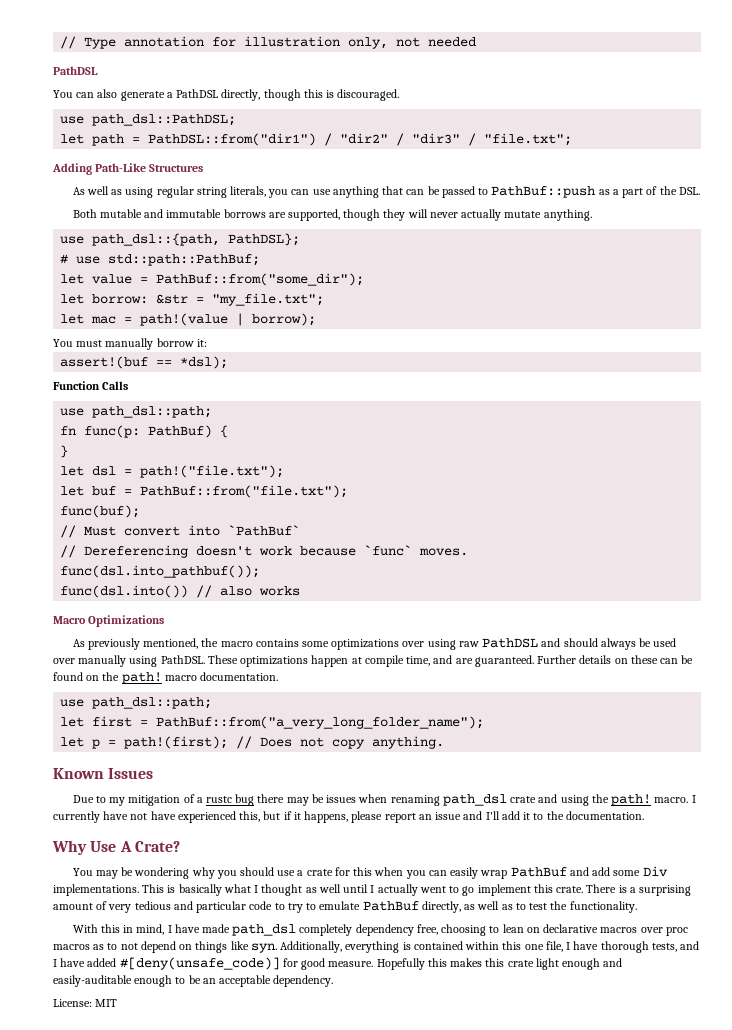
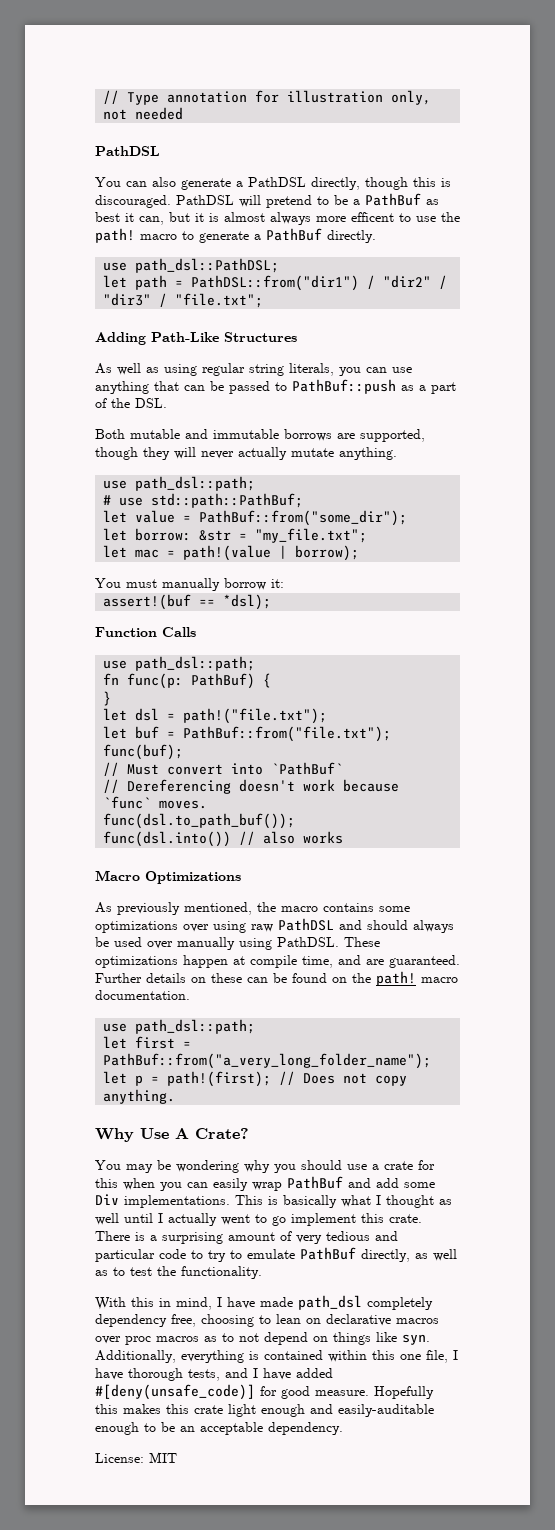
+ PathDSL will pretend to be a PathBuf as best it can, but it is almost always more efficent to use the path! macro to generate a PathBuf directly.
  Both mutable and immutable borrows are supported, though they will never actually mutate anything.
- use path_dsl::{path, PathDSL};
+ use path_dsl::path;
- func(dsl.into_pathbuf());
+ func(dsl.to_path_buf());
- Known Issues
- Due to my mitigation of a rustc bug there may be issues when renaming path_dsl crate and using the path! macro. I currently have not have experienced this, but if it happens, please report an issue and I'll add it to the documentation.

